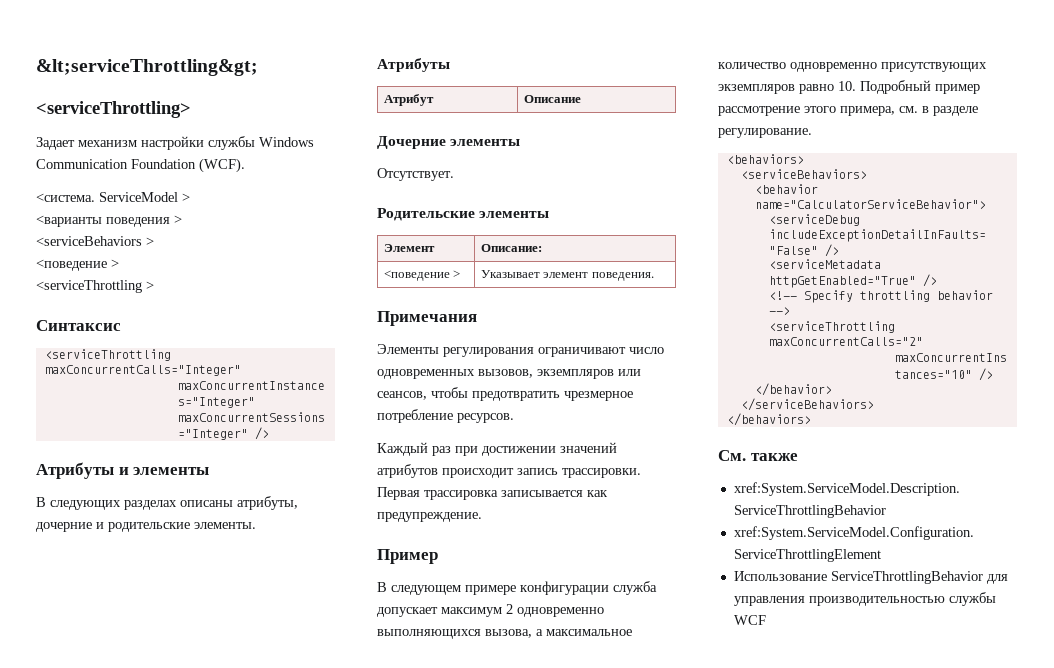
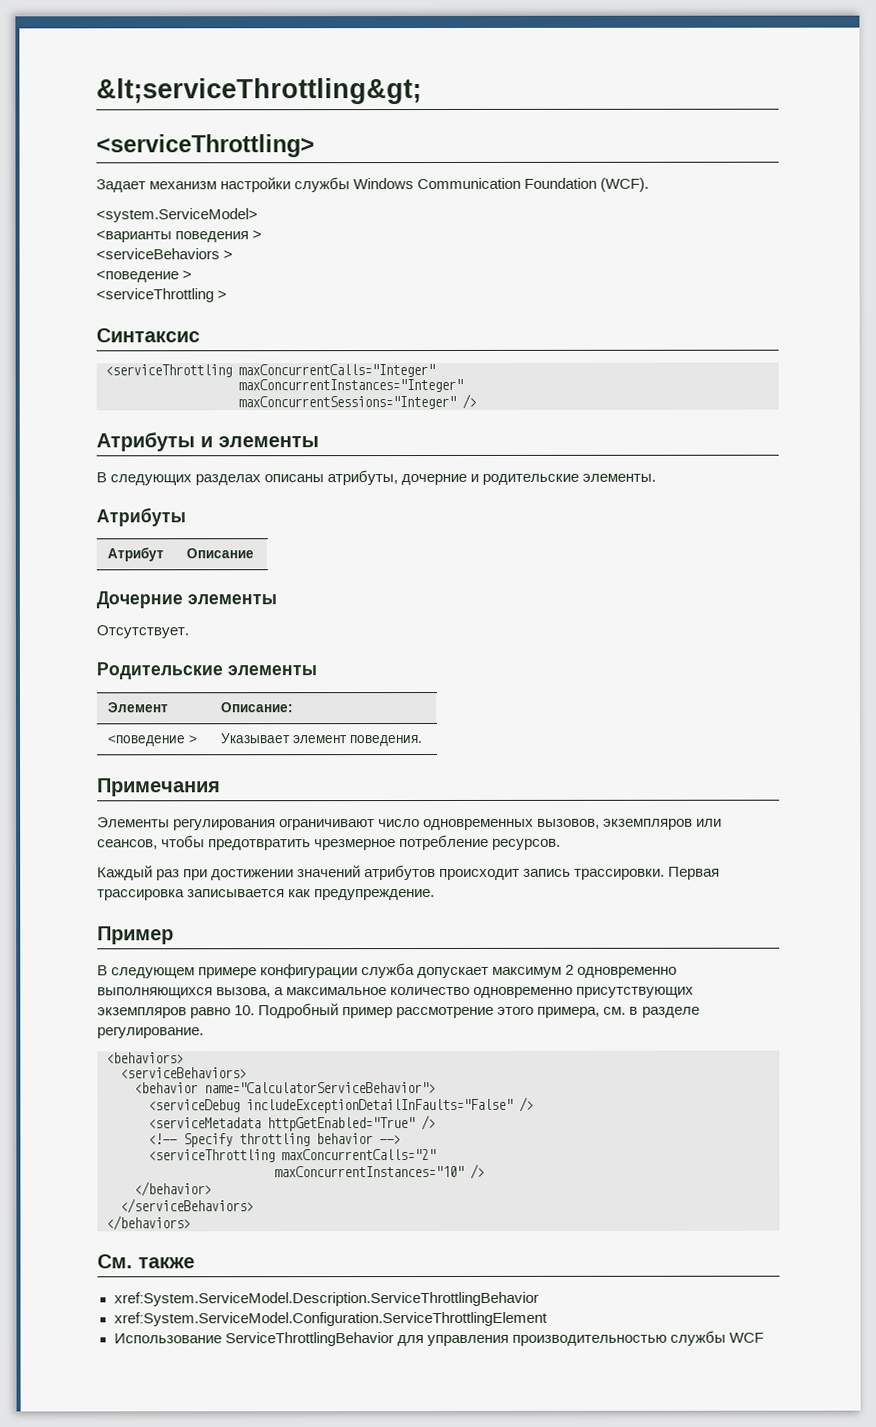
- <система. ServiceModel >
+ <system.ServiceModel>

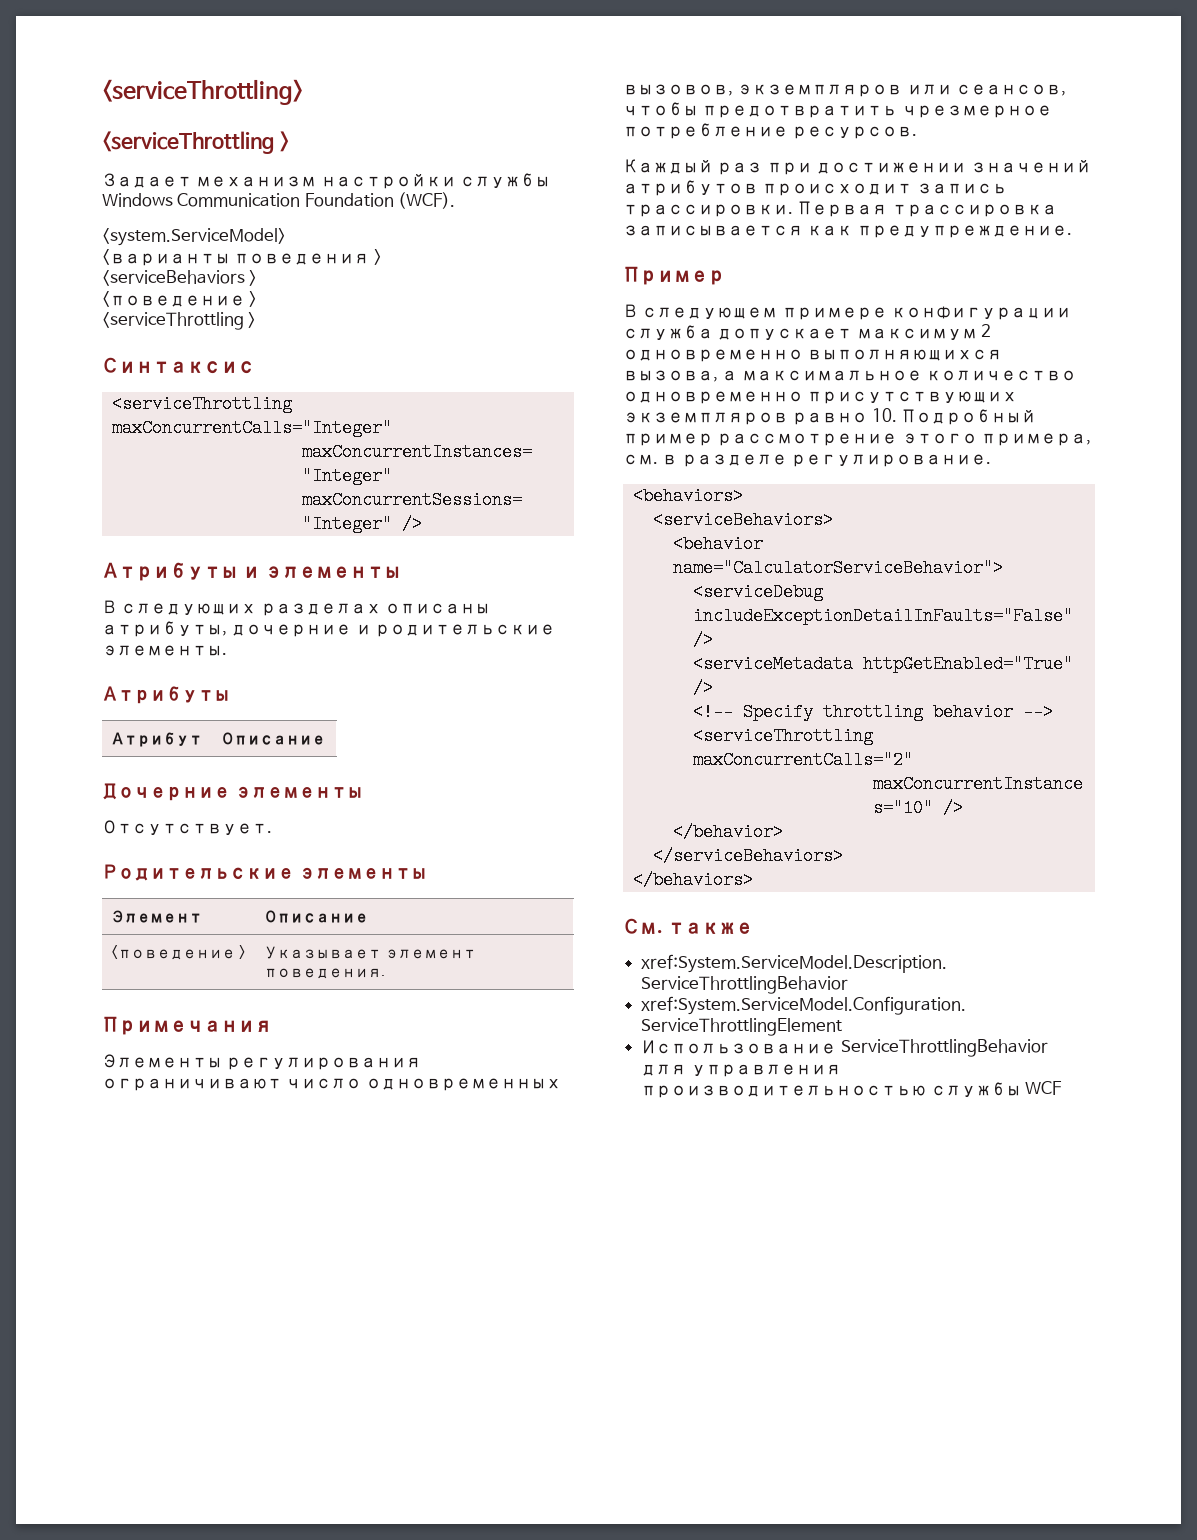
- &lt;serviceThrottling&gt;
  <serviceThrottling>
+ <serviceThrottling >
- Элемент | Описание:
+ Элемент | Описание

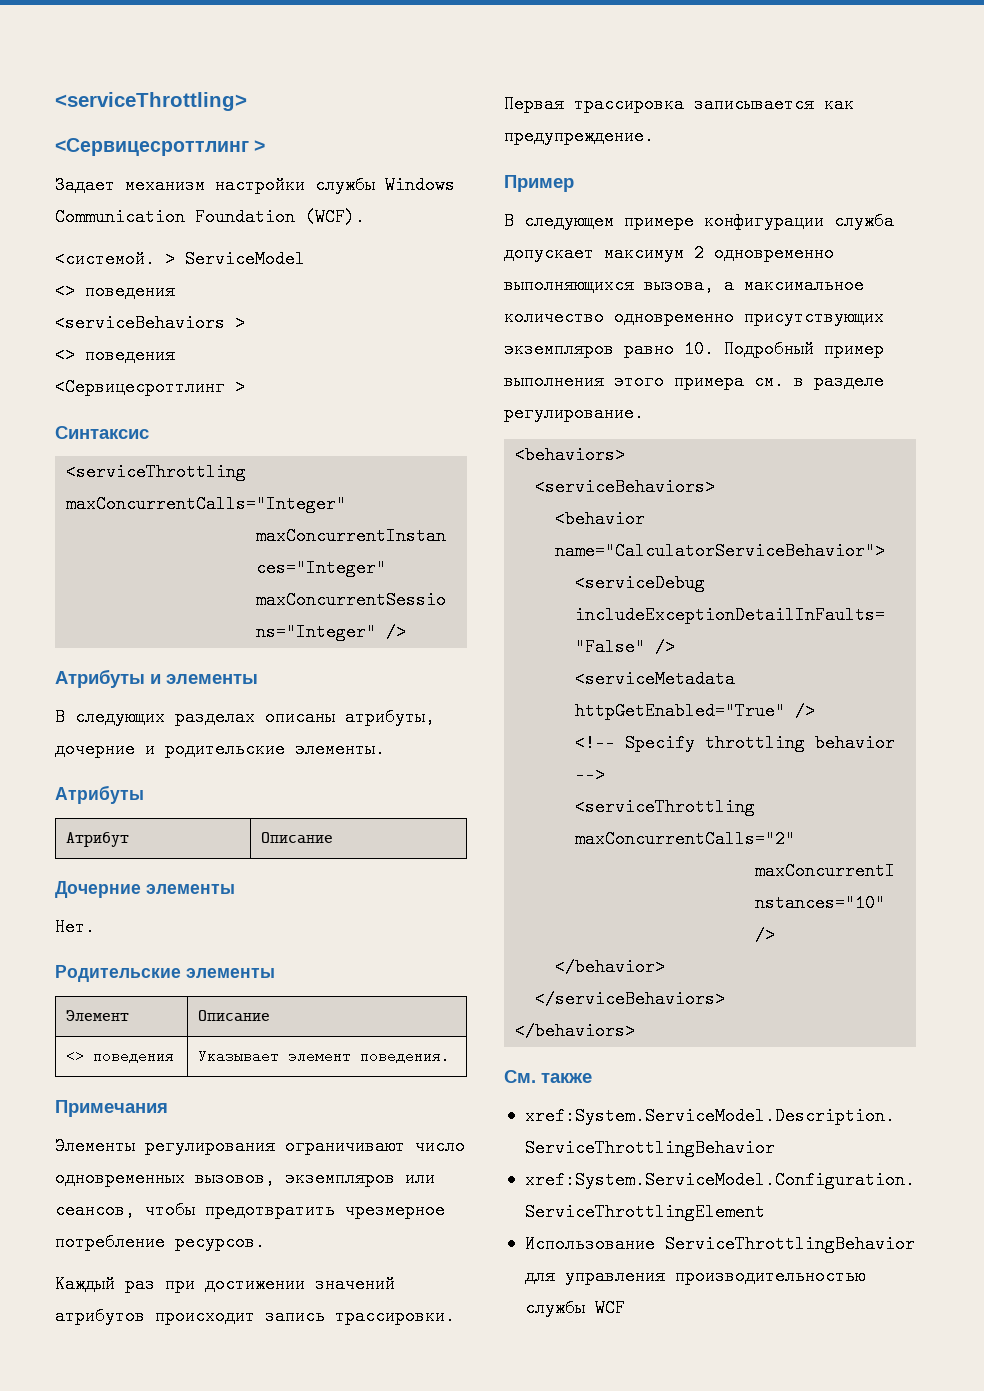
  <serviceThrottling>
- <serviceThrottling >
+ <Сервицесроттлинг >
- <system.ServiceModel>
- <варианты поведения >
+ <системой. > ServiceModel
+ <> поведения
  <serviceBehaviors >
- <поведение >
- <serviceThrottling >
+ <> поведения
+ <Сервицесроттлинг >
- Отсутствует.
+ Нет.
- <поведение > | Указывает элемент поведения.
+ <> поведения | Указывает элемент поведения.
- В следующем примере конфигурации служба допускает максимум 2 одновременно выполняющихся вызова, а максимальное количество одновременно присутствующих экземпляров равно 10. Подробный пример рассмотрение этого примера, см. в разделе регулирование.
+ В следующем примере конфигурации служба допускает максимум 2 одновременно выполняющихся вызова, а максимальное количество одновременно присутствующих экземпляров равно 10. Подробный пример выполнения этого примера см. в разделе регулирование.

